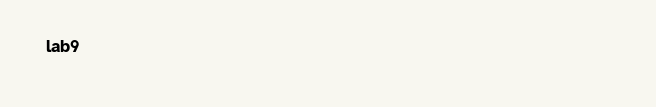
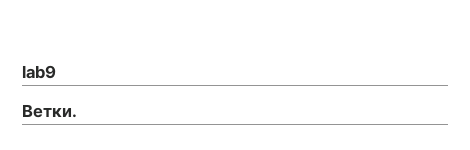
+ Ветки.

